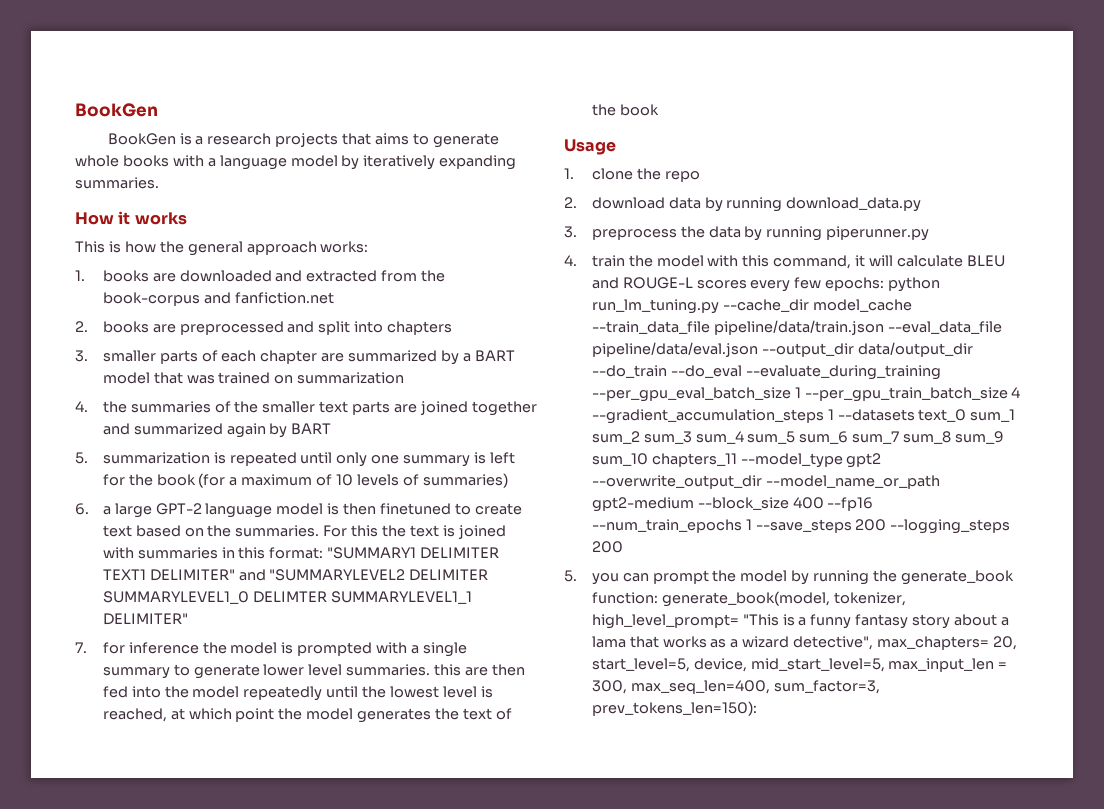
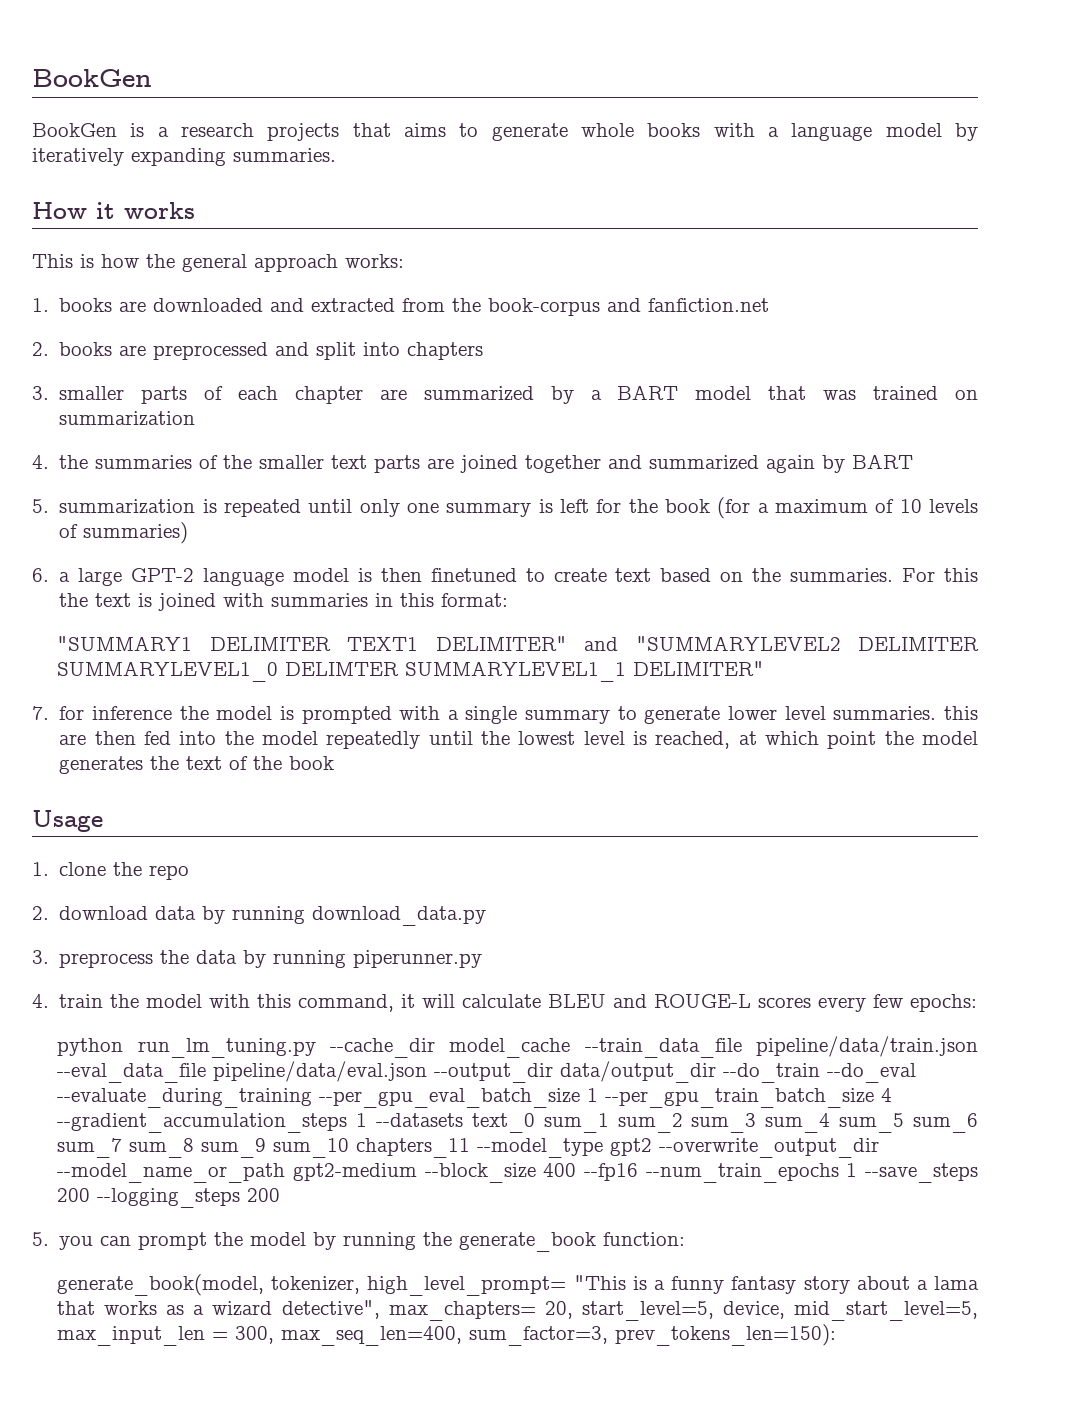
- For this the text is joined with summaries in this format: "SUMMARY1 DELIMITER TEXT1 DELIMITER" and "SUMMARYLEVEL2 DELIMITER SUMMARYLEVEL1_0 DELIMTER SUMMARYLEVEL1_1 DELIMITER"
+ For this the text is joined with summaries in this format:
+ "SUMMARY1 DELIMITER TEXT1 DELIMITER" and "SUMMARYLEVEL2 DELIMITER SUMMARYLEVEL1_0 DELIMTER SUMMARYLEVEL1_1 DELIMITER"
- 4. train the model with this command, it will calculate BLEU and ROUGE-L scores every few epochs: python run_lm_tuning.py --cache_dir model_cache --train_data_file pipeline/data/train.json --eval_data_file pipeline/data/eval.json --output_dir data/output_dir --do_train --do_eval --evaluate_during_training --per_gpu_eval_batch_size 1 --per_gpu_train_batch_size 4 --gradient_accumulation_steps 1 --datasets text_0 sum_1 sum_2 sum_3 sum_4 sum_5 sum_6 sum_7 sum_8 sum_9 sum_10 chapters_11 --model_type gpt2 --overwrite_output_dir --model_name_or_path gpt2-medium --block_size 400 --fp16 --num_train_epochs 1 --save_steps 200 --logging_steps 200
+ 4. train the model with this command, it will calculate BLEU and ROUGE-L scores every few epochs:
+ python run_lm_tuning.py --cache_dir model_cache --train_data_file pipeline/data/train.json --eval_data_file pipeline/data/eval.json --output_dir data/output_dir --do_train --do_eval --evaluate_during_training --per_gpu_eval_batch_size 1 --per_gpu_train_batch_size 4 --gradient_accumulation_steps 1 --datasets text_0 sum_1 sum_2 sum_3 sum_4 sum_5 sum_6 sum_7 sum_8 sum_9 sum_10 chapters_11 --model_type gpt2 --overwrite_output_dir --model_name_or_path gpt2-medium --block_size 400 --fp16 --num_train_epochs 1 --save_steps 200 --logging_steps 200
- 5. you can prompt the model by running the generate_book function: generate_book(model, tokenizer, high_level_prompt= "This is a funny fantasy story about a lama that works as a wizard detective", max_chapters= 20, start_level=5, device, mid_start_level=5, max_input_len = 300, max_seq_len=400, sum_factor=3, prev_tokens_len=150):
+ 5. you can prompt the model by running the generate_book function:
+ generate_book(model, tokenizer, high_level_prompt= "This is a funny fantasy story about a lama that works as a wizard detective", max_chapters= 20, start_level=5, device, mid_start_level=5, max_input_len = 300, max_seq_len=400, sum_factor=3, prev_tokens_len=150):

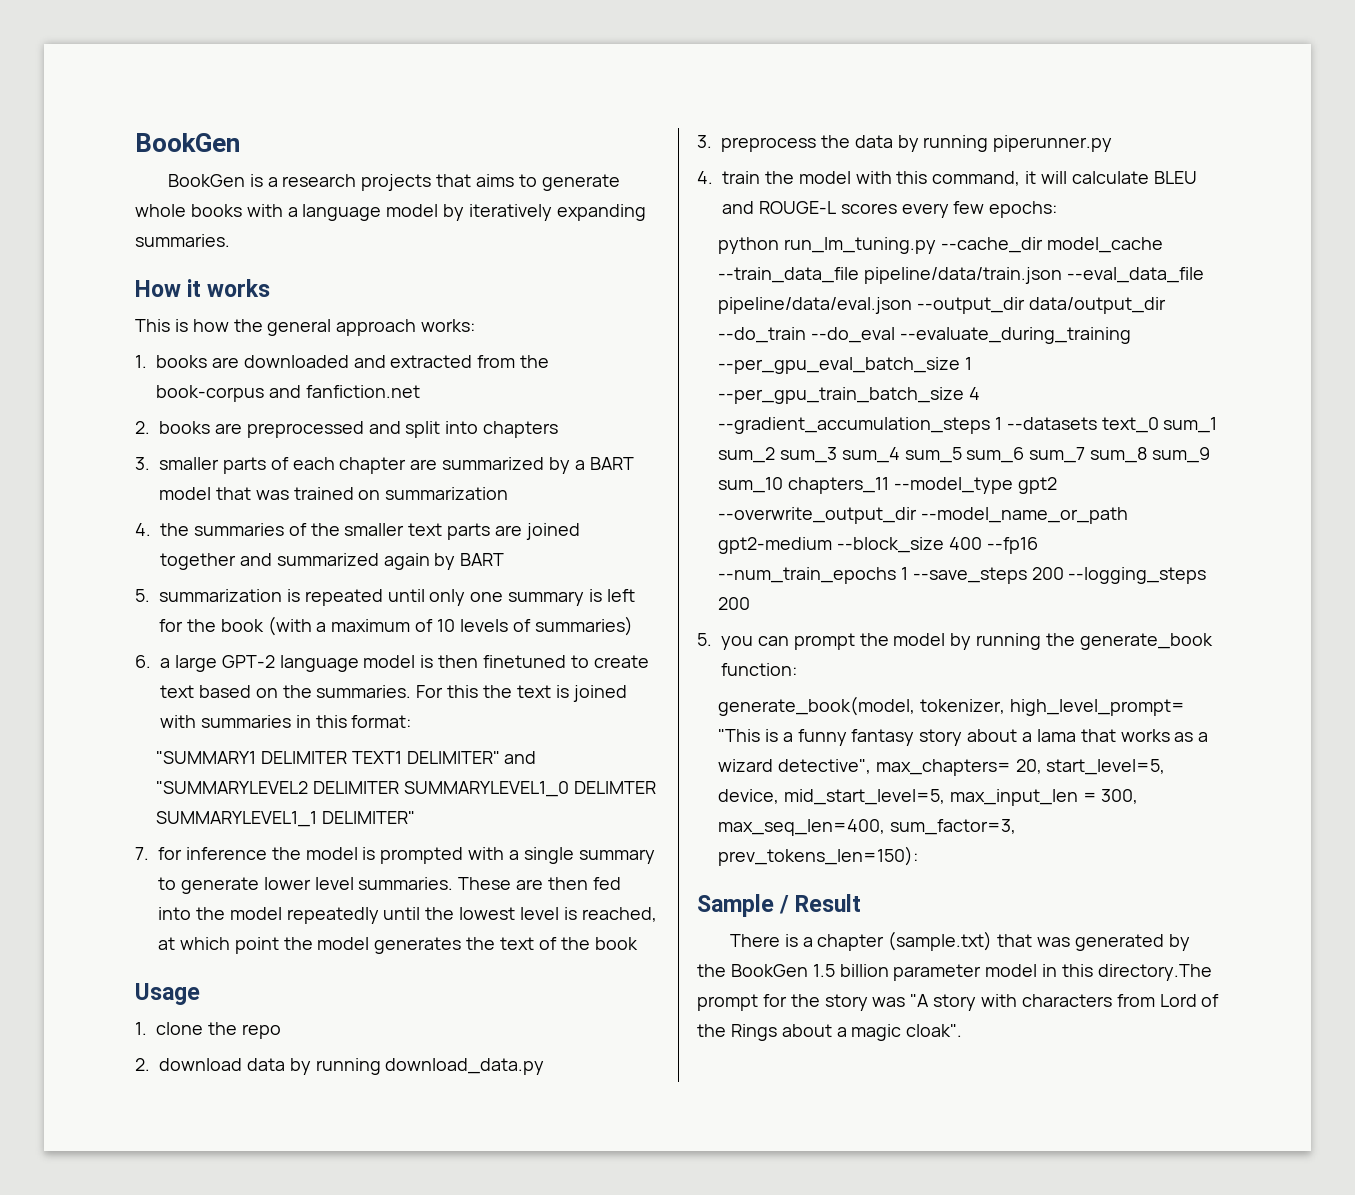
- 5. summarization is repeated until only one summary is left for the book (for a maximum of 10 levels of summaries)
+ 5. summarization is repeated until only one summary is left for the book (with a maximum of 10 levels of summaries)
- 7. for inference the model is prompted with a single summary to generate lower level summaries. this are then fed into the model repeatedly until the lowest level is reached, at which point the model generates the text of the book
+ 7. for inference the model is prompted with a single summary to generate lower level summaries. These are then fed into the model repeatedly until the lowest level is reached, at which point the model generates the text of the book
+ Sample / Result
+ There is a chapter (sample.txt) that was generated by the BookGen 1.5 billion parameter model in this directory.The prompt for the story was "A story with characters from Lord of the Rings about a magic cloak".

